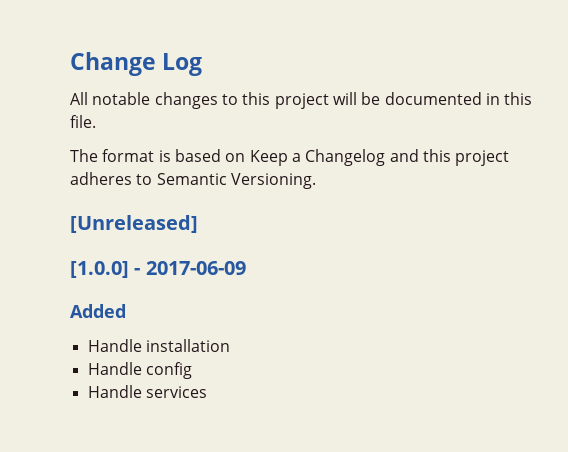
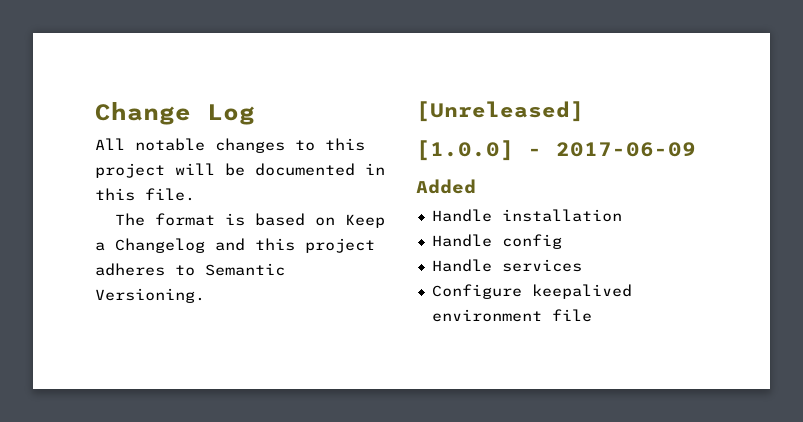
+ Configure keepalived environment file

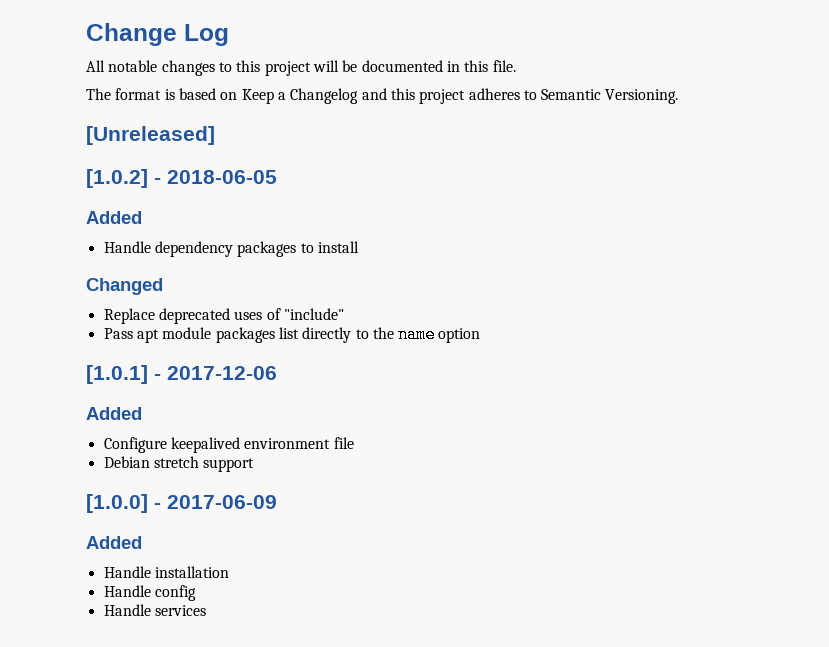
+ [1.0.2] - 2018-06-05
+ Added
+ Handle dependency packages to install
+ Changed
+ Replace deprecated uses of "include"
+ Pass apt module packages list directly to the name option
+ [1.0.1] - 2017-12-06
+ Added
+ Configure keepalived environment file
+ Debian stretch support
- Configure keepalived environment file

